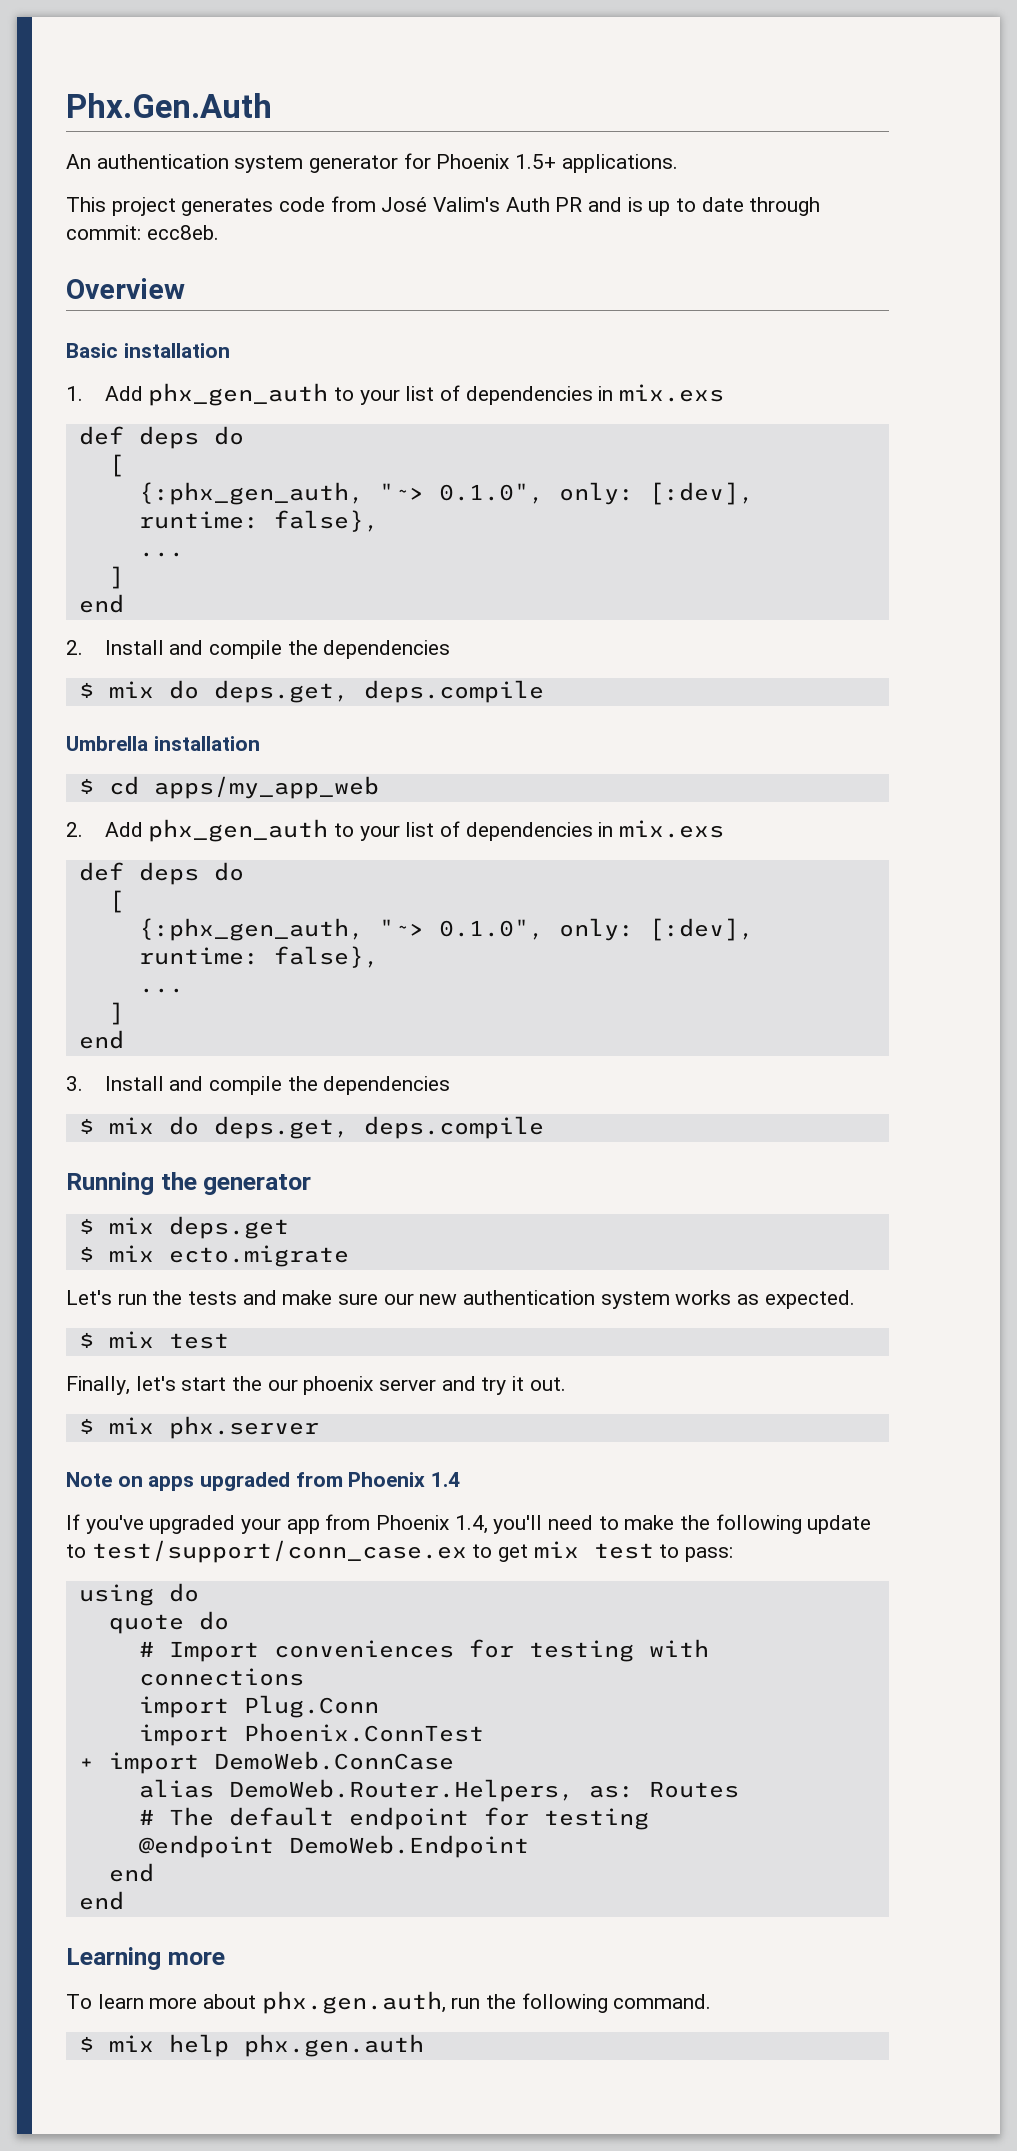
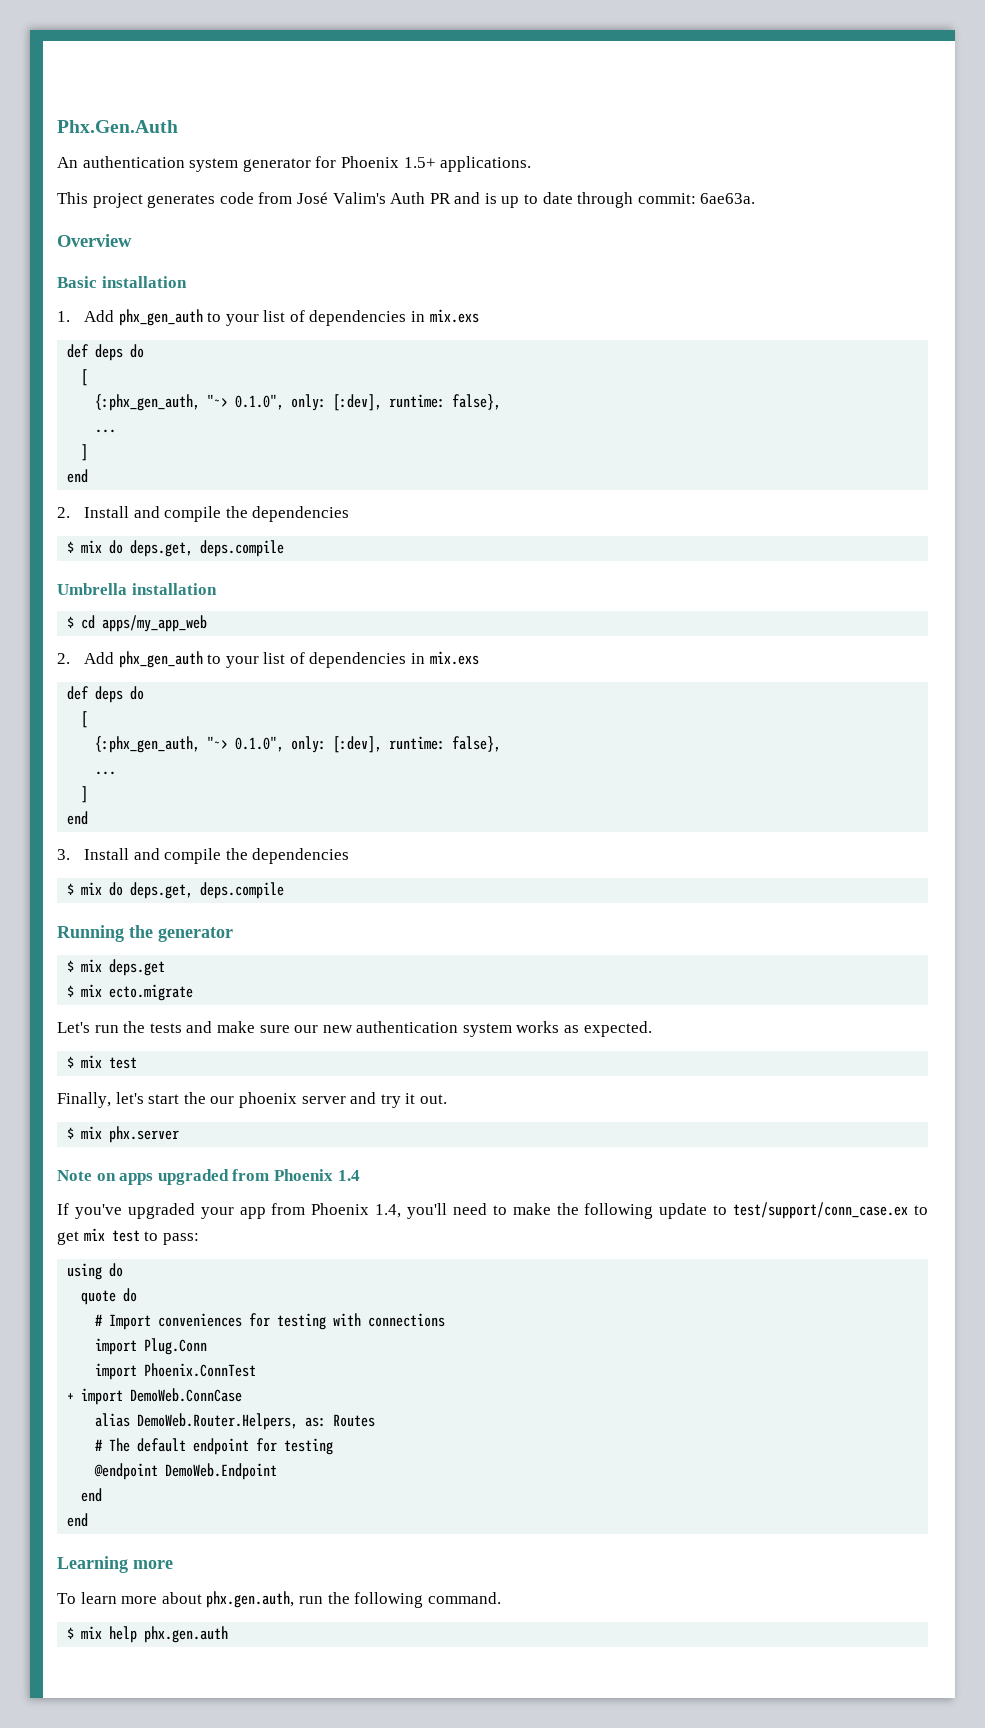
- This project generates code from José Valim's Auth PR and is up to date through commit: ecc8eb.
+ This project generates code from José Valim's Auth PR and is up to date through commit: 6ae63a.

